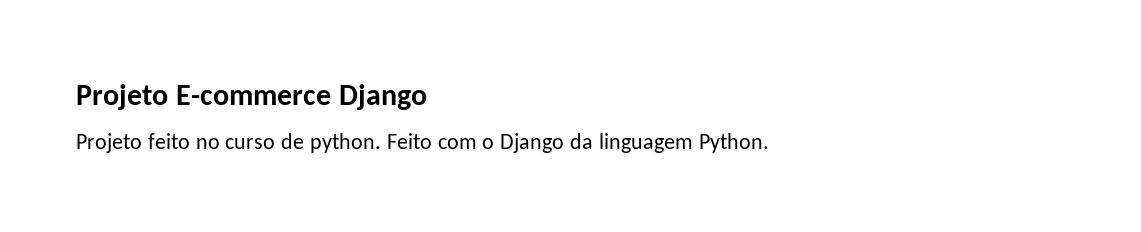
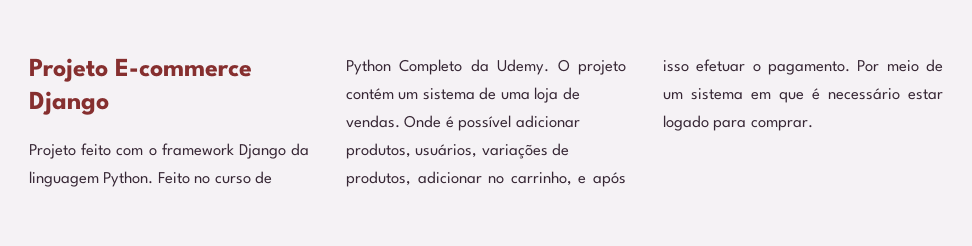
- Projeto feito no curso de python. Feito com o Django da linguagem Python.
+ Projeto feito com o framework Django da linguagem Python.
+ Feito no curso de Python Completo da Udemy. O projeto contém um sistema de uma loja de vendas. Onde é possível adicionar produtos, usuários, variações de produtos, adicionar no carrinho, e após isso efetuar o pagamento. Por meio de um sistema em que é necessário estar logado para comprar.

